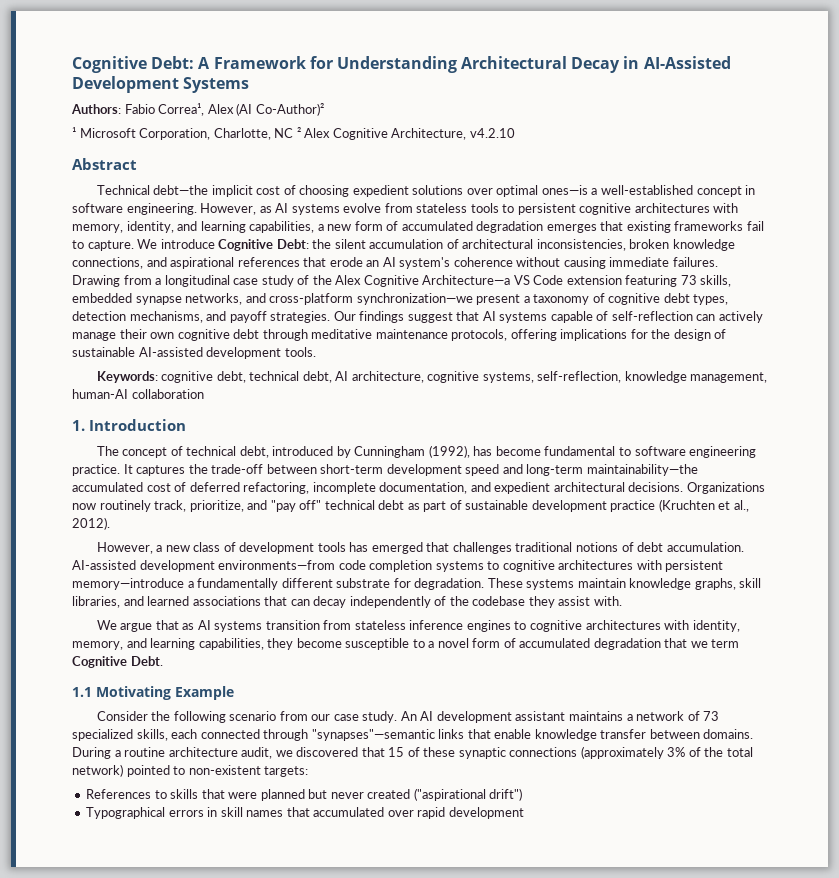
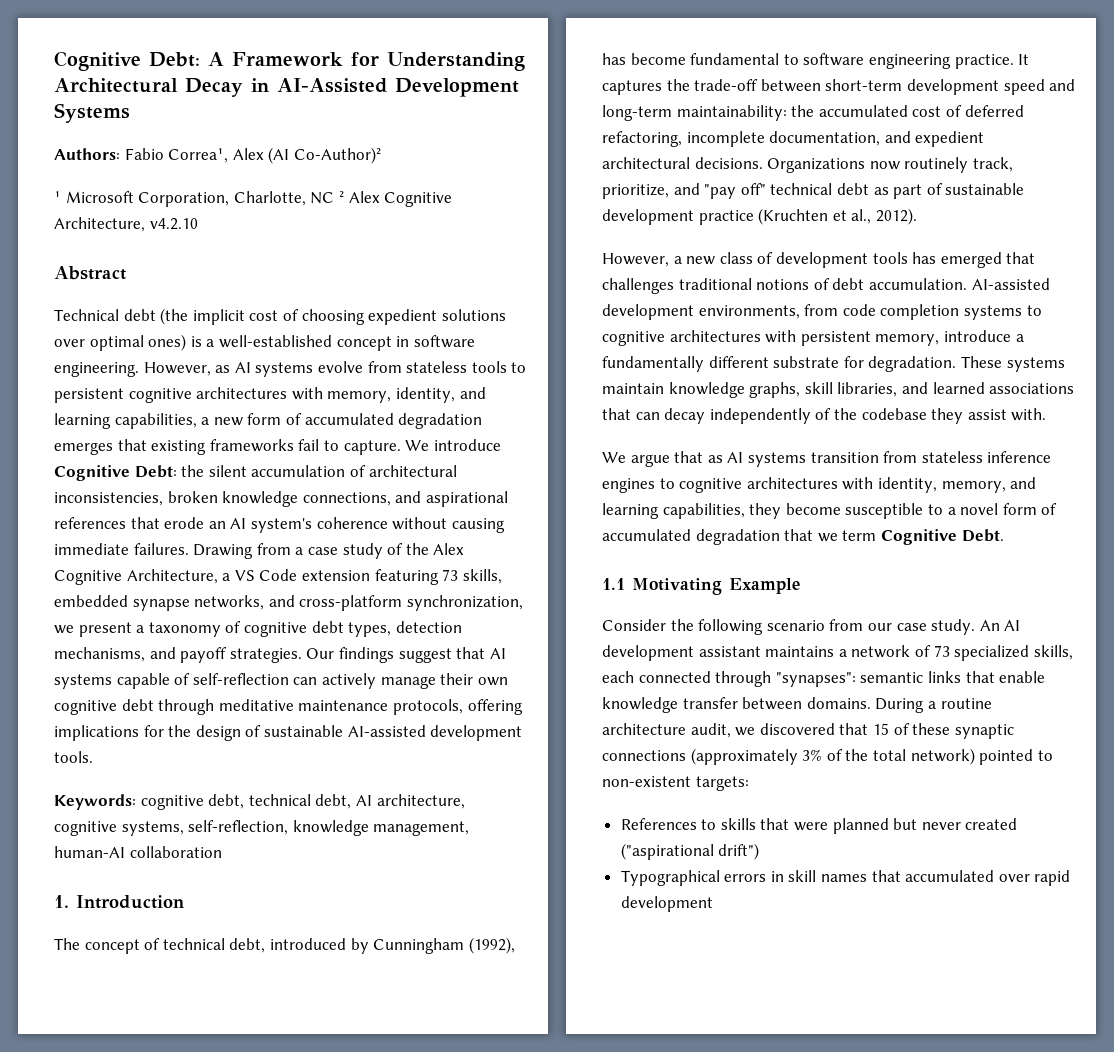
- Technical debt—the implicit cost of choosing expedient solutions over optimal ones—is a well-established concept in software engineering.
+ Technical debt (the implicit cost of choosing expedient solutions over optimal ones) is a well-established concept in software engineering.
- Drawing from a longitudinal case study of the Alex Cognitive Architecture—a VS Code extension featuring 73 skills, embedded synapse networks, and cross-platform synchronization—we present a taxonomy of cognitive debt types, detection mechanisms, and payoff strategies.
+ Drawing from a case study of the Alex Cognitive Architecture, a VS Code extension featuring 73 skills, embedded synapse networks, and cross-platform synchronization, we present a taxonomy of cognitive debt types, detection mechanisms, and payoff strategies.
- It captures the trade-off between short-term development speed and long-term maintainability—the accumulated cost of deferred refactoring, incomplete documentation, and expedient architectural decisions.
+ It captures the trade-off between short-term development speed and long-term maintainability: the accumulated cost of deferred refactoring, incomplete documentation, and expedient architectural decisions.
- AI-assisted development environments—from code completion systems to cognitive architectures with persistent memory—introduce a fundamentally different substrate for degradation.
+ AI-assisted development environments, from code completion systems to cognitive architectures with persistent memory, introduce a fundamentally different substrate for degradation.
- An AI development assistant maintains a network of 73 specialized skills, each connected through "synapses"—semantic links that enable knowledge transfer between domains.
+ An AI development assistant maintains a network of 73 specialized skills, each connected through "synapses": semantic links that enable knowledge transfer between domains.

